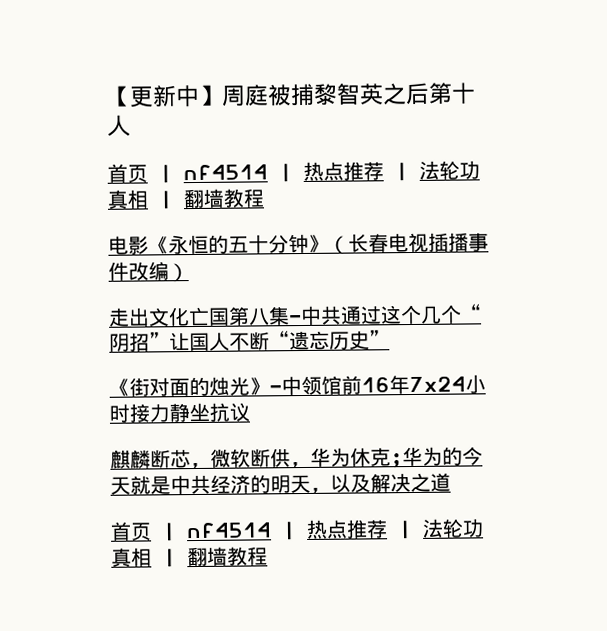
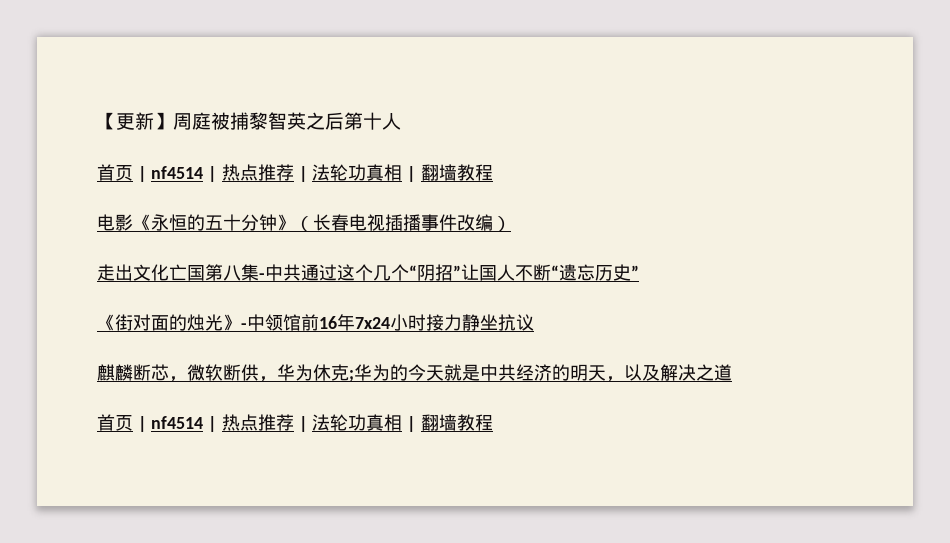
- 【更新中】周庭被捕黎智英之后第十人
+ 【更新】周庭被捕黎智英之后第十人

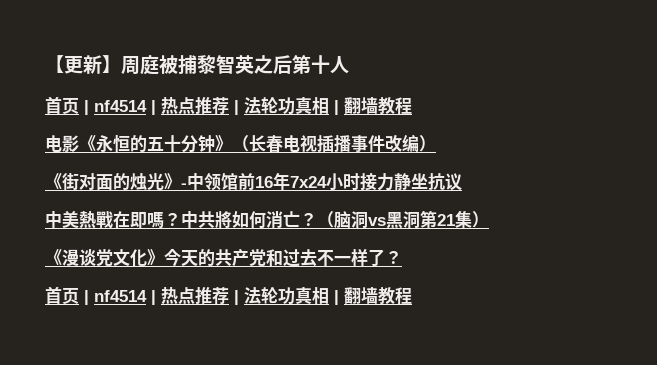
- 走出文化亡国第八集-中共通过这个几个“阴招”让国人不断“遗忘历史”
- 麒麟断芯，微软断供，华为休克;华为的今天就是中共经济的明天，以及解决之道
+ 中美熱戰在即嗎？中共將如何消亡？（脑洞vs黑洞第21集）
+ 《漫谈党文化》今天的共产党和过去不一样了？

